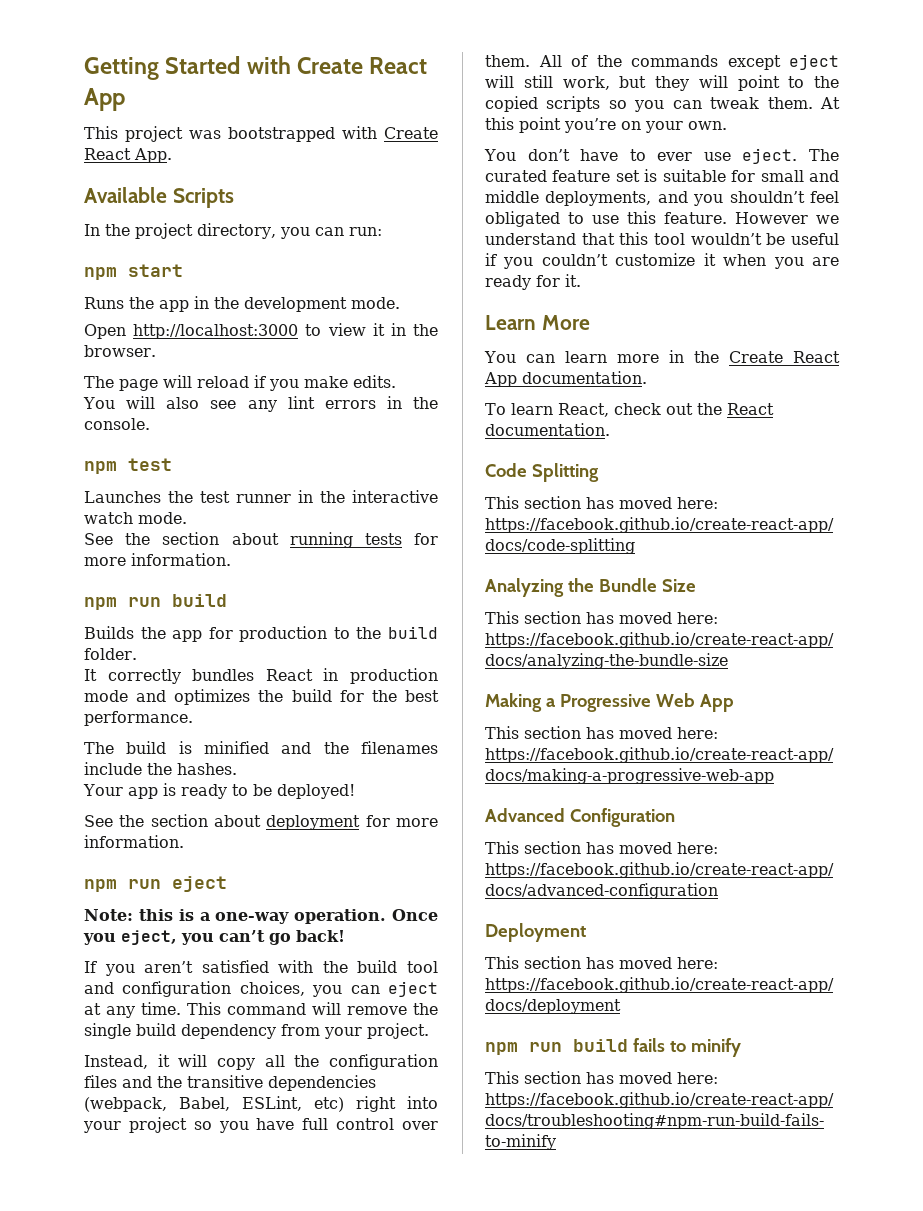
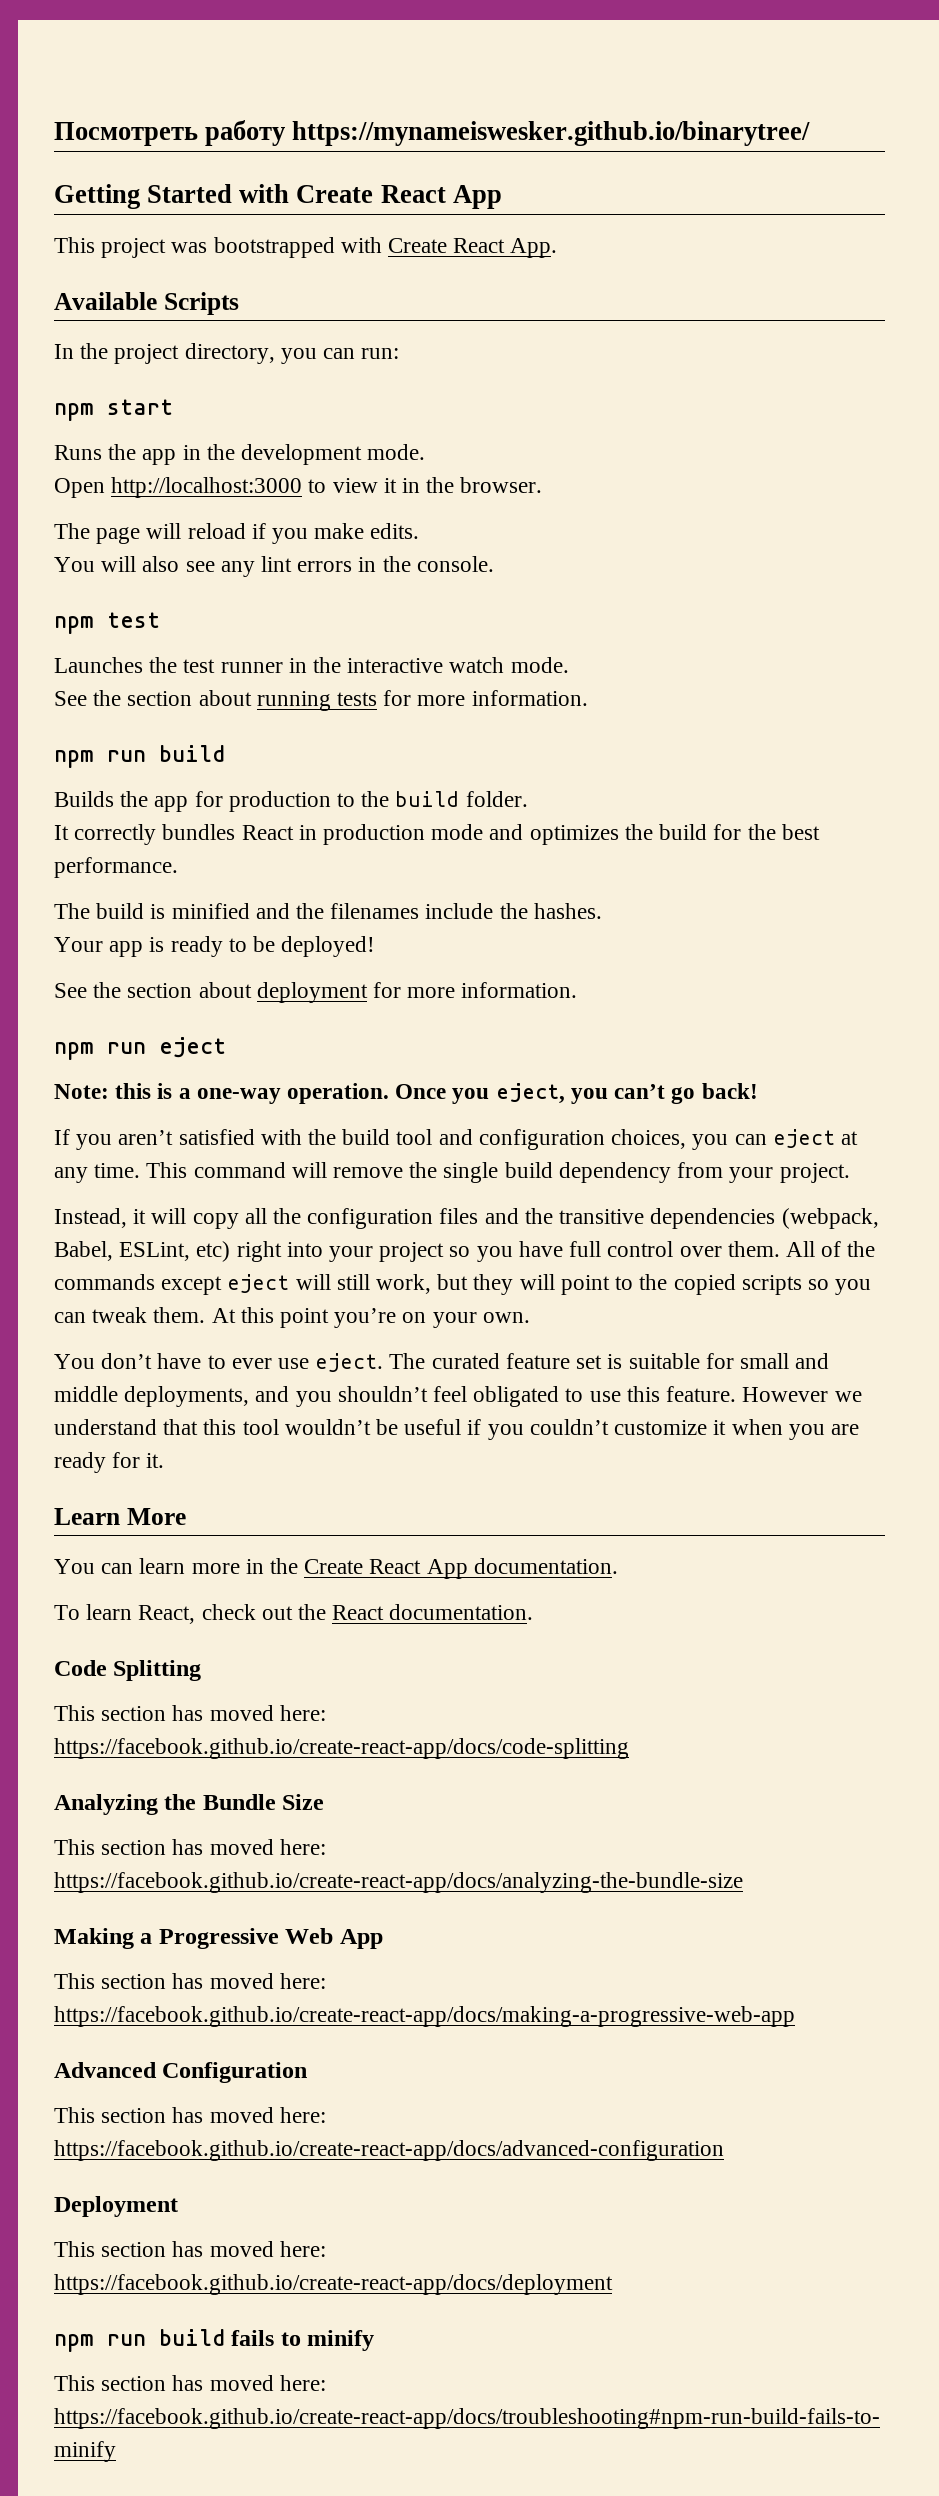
+ Посмотреть работу https://mynameiswesker.github.io/binarytree/

